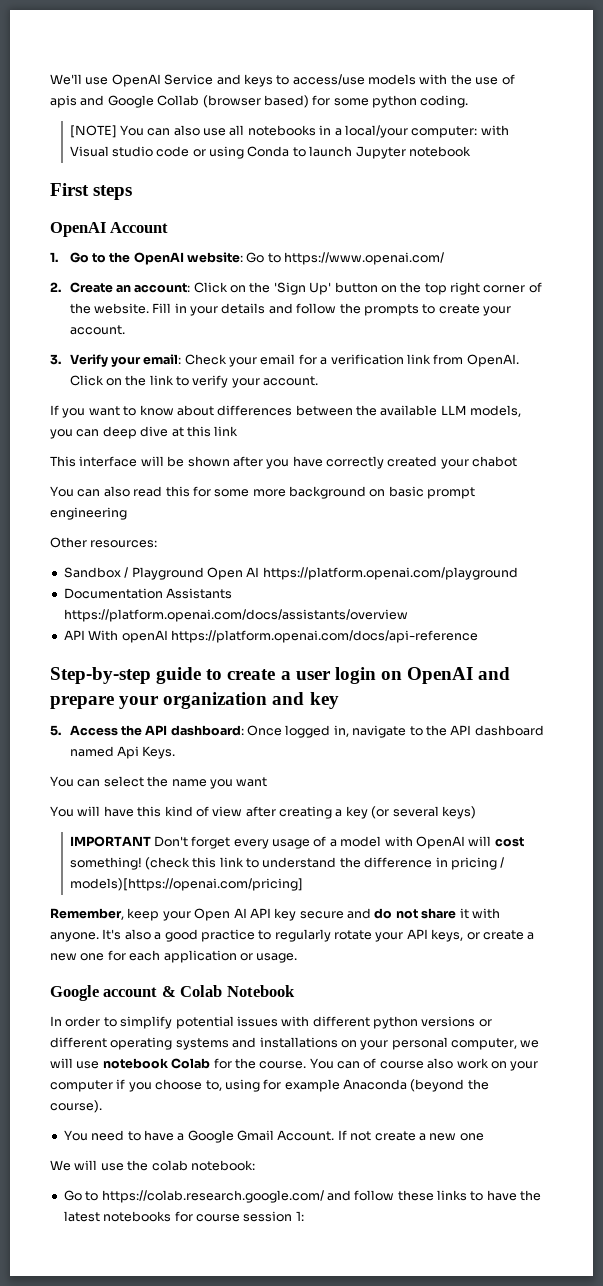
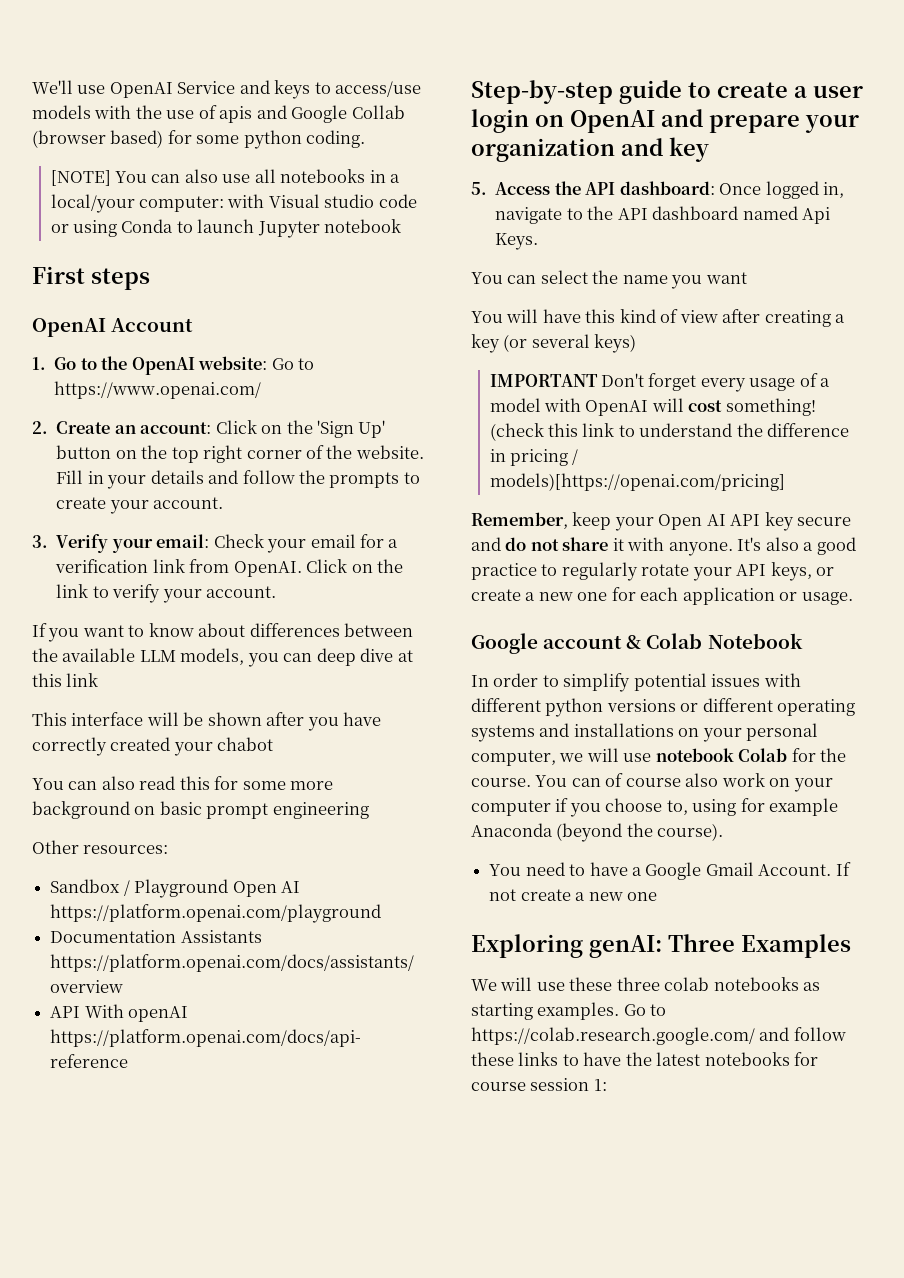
+ Exploring genAI: Three Examples
- We will use the colab notebook:
- Go to https://colab.research.google.com/ and follow these links to have the latest notebooks for course session 1:
+ We will use these three colab notebooks as starting examples. Go to https://colab.research.google.com/ and follow these links to have the latest notebooks for course session 1:

